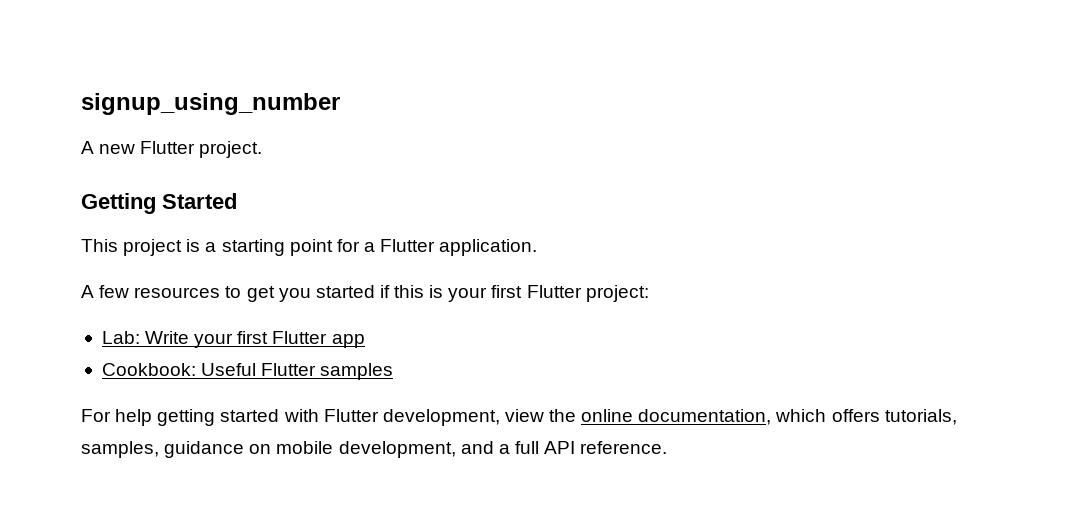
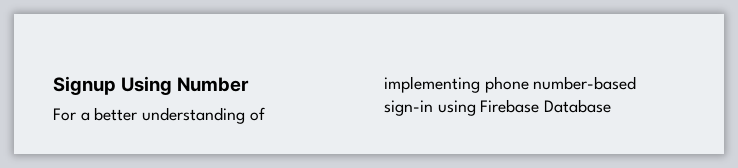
- signup_using_number
- A new Flutter project.
- Getting Started
- This project is a starting point for a Flutter application.
- A few resources to get you started if this is your first Flutter project:
- Lab: Write your first Flutter app
- Cookbook: Useful Flutter samples
- For help getting started with Flutter development, view the online documentation, which offers tutorials, samples, guidance on mobile development, and a full API reference.
+ Signup Using Number
+ For a better understanding of implementing phone number-based sign-in using Firebase Database

